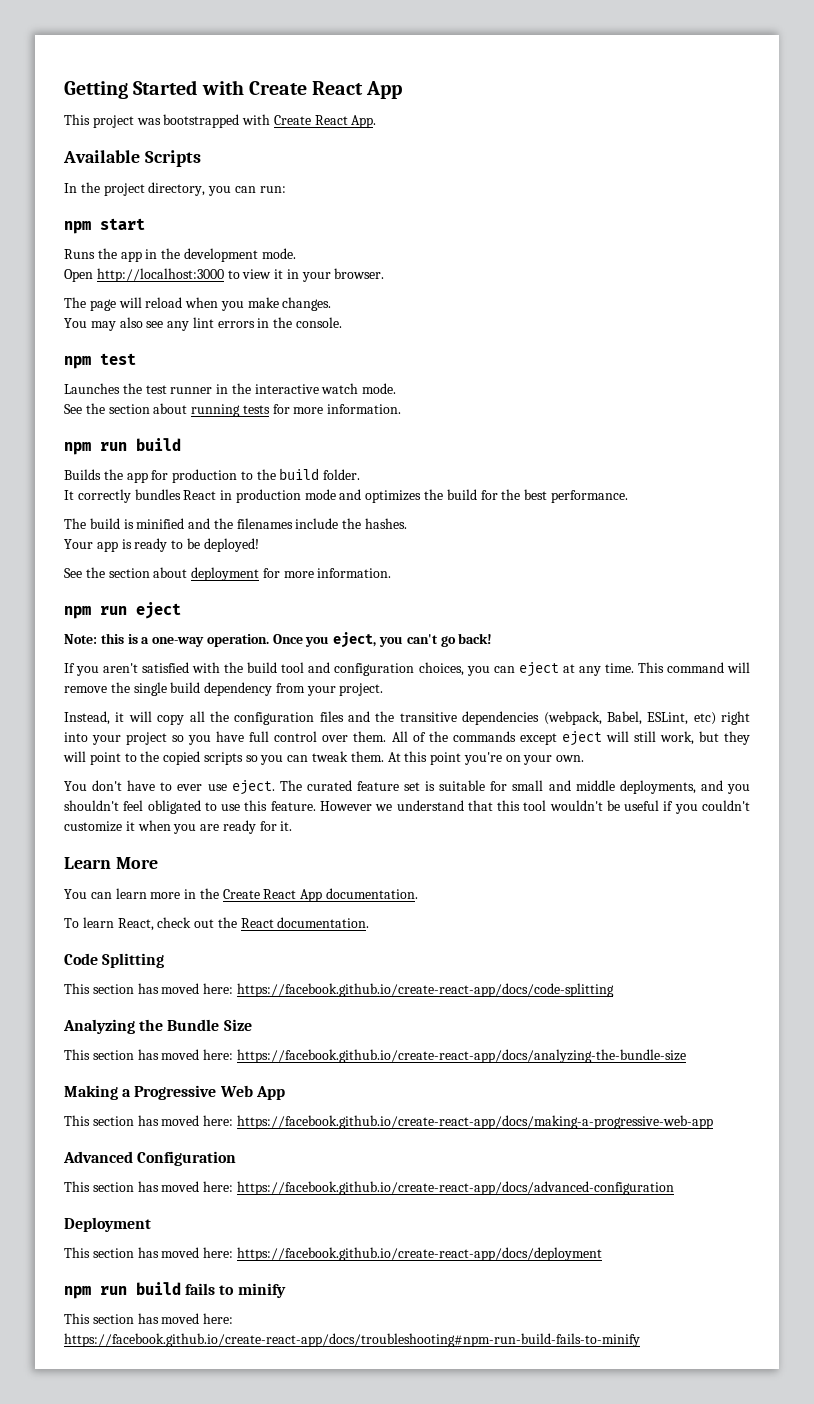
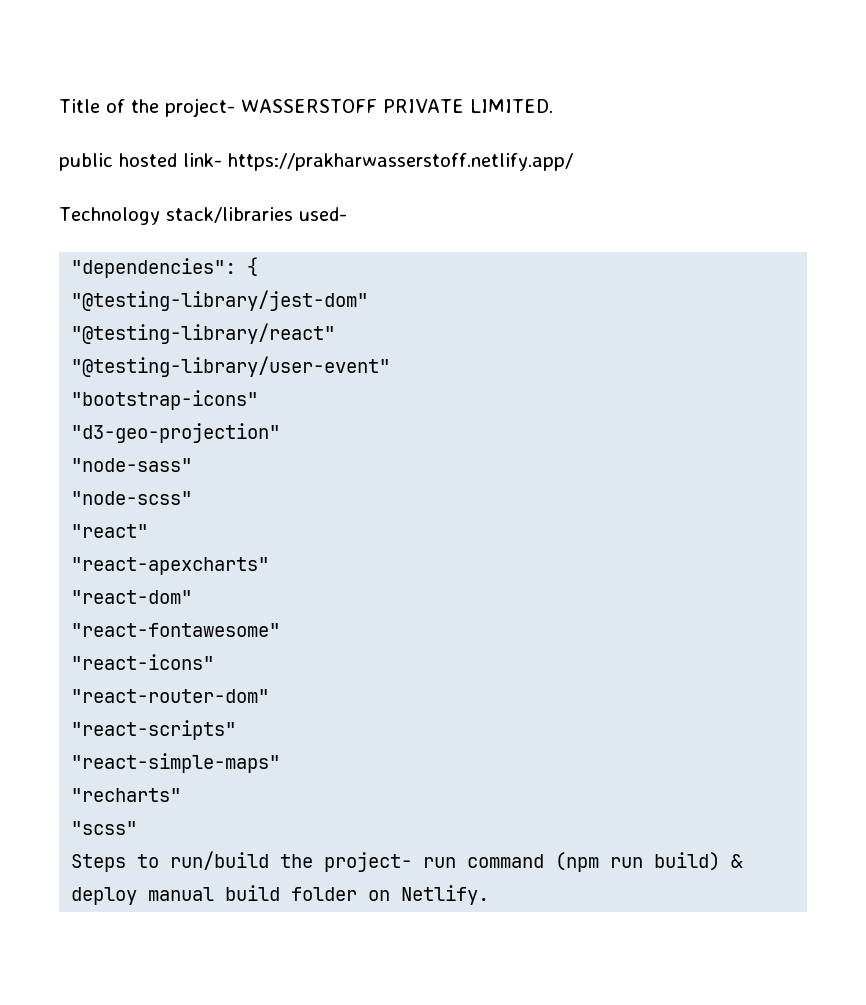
- Getting Started with Create React App
- This project was bootstrapped with Create React App.
- Available Scripts
- In the project directory, you can run:
- npm start
- Runs the app in the development mode.
- Open http://localhost:3000 to view it in your browser.
- The page will reload when you make changes.
- You may also see any lint errors in the console.
- npm test
- Launches the test runner in the interactive watch mode.
- See the section about running tests for more information.
- npm run build
- Builds the app for production to the build folder.
- It correctly bundles React in production mode and optimizes the build for the best performance.
- The build is minified and the filenames include the hashes.
- Your app is ready to be deployed!
- See the section about deployment for more information.
- npm run eject
- Note: this is a one-way operation. Once you eject, you can't go back!
- If you aren't satisfied with the build tool and configuration choices, you can eject at any time. This command will remove the single build dependency from your project.
- Instead, it will copy all the configuration files and the transitive dependencies (webpack, Babel, ESLint, etc) right into your project so you have full control over them. All of the commands except eject will still work, but they will point to the copied scripts so you can tweak them. At this point you're on your own.
- You don't have to ever use eject. The curated feature set is suitable for small and middle deployments, and you shouldn't feel obligated to use this feature. However we understand that this tool wouldn't be useful if you couldn't customize it when you are ready for it.
- Learn More
- You can learn more in the Create React App documentation.
- To learn React, check out the React documentation.
- Code Splitting
- This section has moved here: https://facebook.github.io/create-react-app/docs/code-splitting
- Analyzing the Bundle Size
- This section has moved here: https://facebook.github.io/create-react-app/docs/analyzing-the-bundle-size
- Making a Progressive Web App
- This section has moved here: https://facebook.github.io/create-react-app/docs/making-a-progressive-web-app
- Advanced Configuration
- This section has moved here: https://facebook.github.io/create-react-app/docs/advanced-configuration
- Deployment
- This section has moved here: https://facebook.github.io/create-react-app/docs/deployment
- npm run build fails to minify
- This section has moved here: https://facebook.github.io/create-react-app/docs/troubleshooting#npm-run-build-fails-to-minify
+ Title of the project- WASSERSTOFF PRIVATE LIMITED.
+ public hosted link- https://prakharwasserstoff.netlify.app/
+ Technology stack/libraries used-
+ "dependencies": {
+ "@testing-library/jest-dom"
+ "@testing-library/react"
+ "@testing-library/user-event"
+ "bootstrap-icons"
+ "d3-geo-projection"
+ "node-sass"
+ "node-scss"
+ "react"
+ "react-apexcharts"
+ "react-dom"
+ "react-fontawesome"
+ "react-icons"
+ "react-router-dom"
+ "react-scripts"
+ "react-simple-maps"
+ "recharts"
+ "scss"
+ Steps to run/build the project- run command (npm run build) & deploy manual build folder on Netlify.

